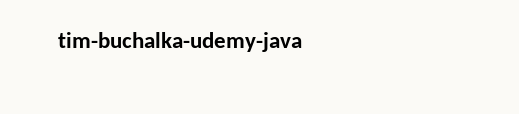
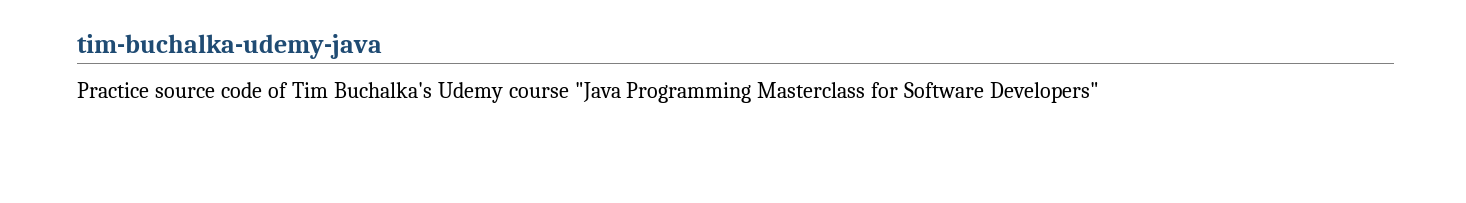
+ Practice source code of Tim Buchalka's Udemy course "Java Programming Masterclass for Software Developers"

